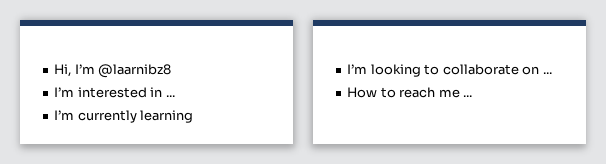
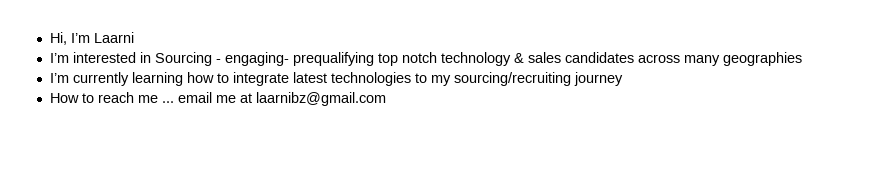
- Hi, I’m @laarnibz8
+ Hi, I’m Laarni
- I’m interested in ...
- I’m currently learning
- I’m looking to collaborate on ...
+ I’m interested in Sourcing - engaging- prequalifying top notch technology & sales candidates across many geographies
+ I’m currently learning how to integrate latest technologies to my sourcing/recruiting journey
- How to reach me ...
+ How to reach me ... email me at laarnibz@gmail.com

